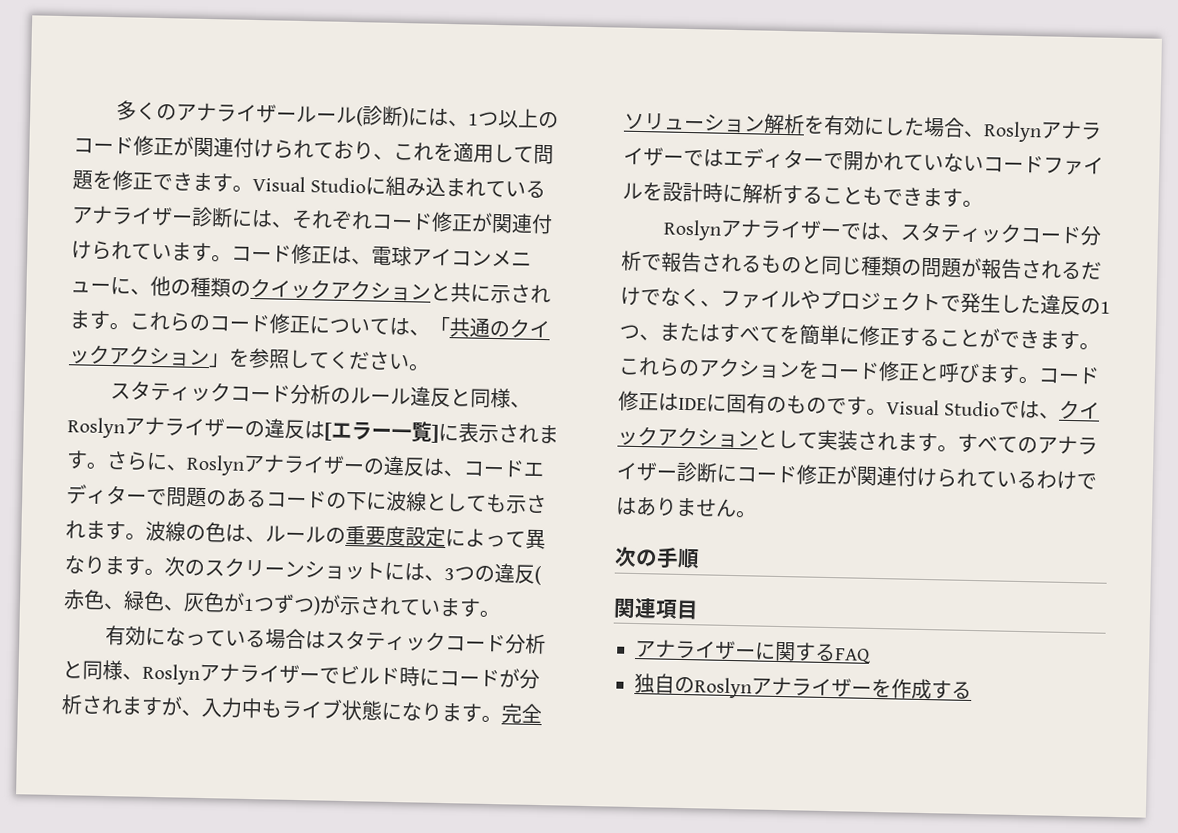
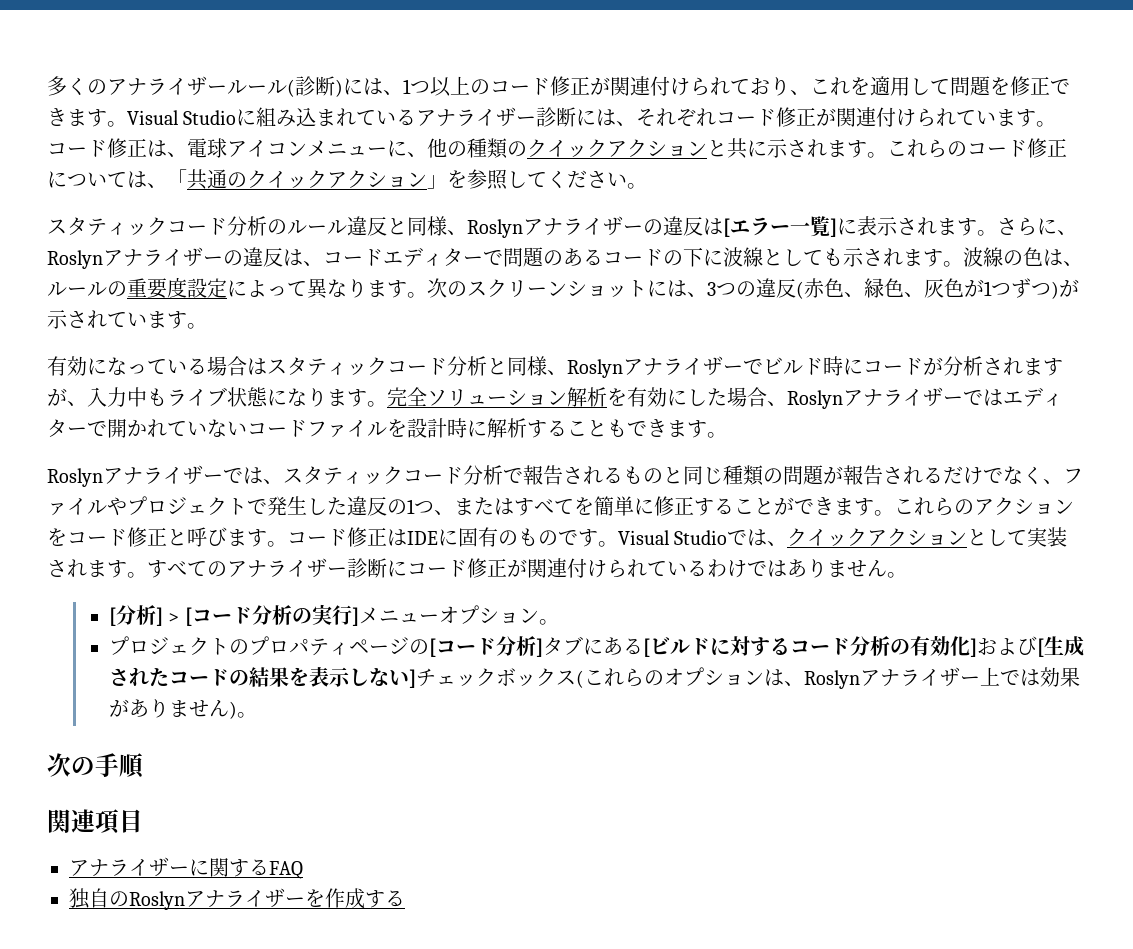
+ [分析] > [コード分析の実行]メニューオプション。
+ プロジェクトのプロパティページの[コード分析]タブにある[ビルドに対するコード分析の有効化]および[生成されたコードの結果を表示しない]チェックボックス(これらのオプションは、Roslynアナライザー上では効果がありません)。

